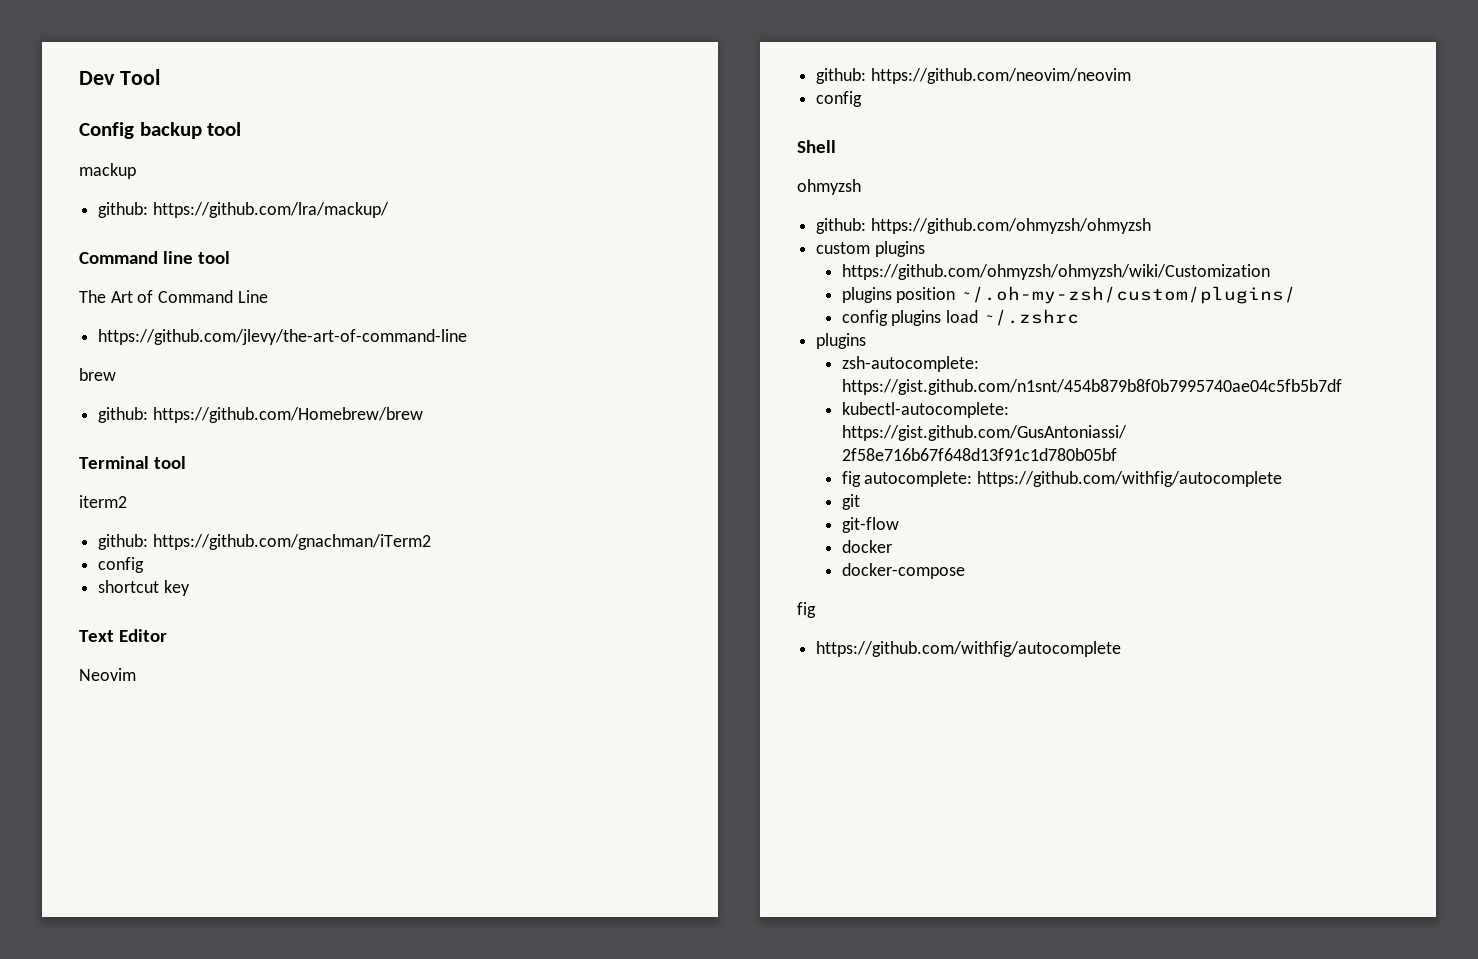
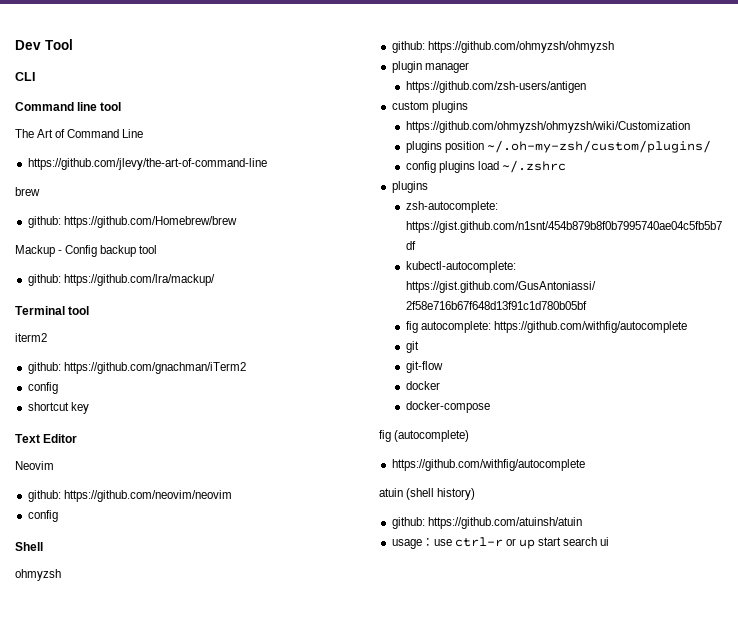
- Config backup tool
- mackup
- github: https://github.com/lra/mackup/
+ CLI
+ Mackup - Config backup tool
+ github: https://github.com/lra/mackup/
+ plugin manager
+ https://github.com/zsh-users/antigen
  docker-compose
- fig
+ fig (autocomplete)
  https://github.com/withfig/autocomplete
+ atuin (shell history)
+ github: https://github.com/atuinsh/atuin
+ usage：use ctrl-r or up start search ui

